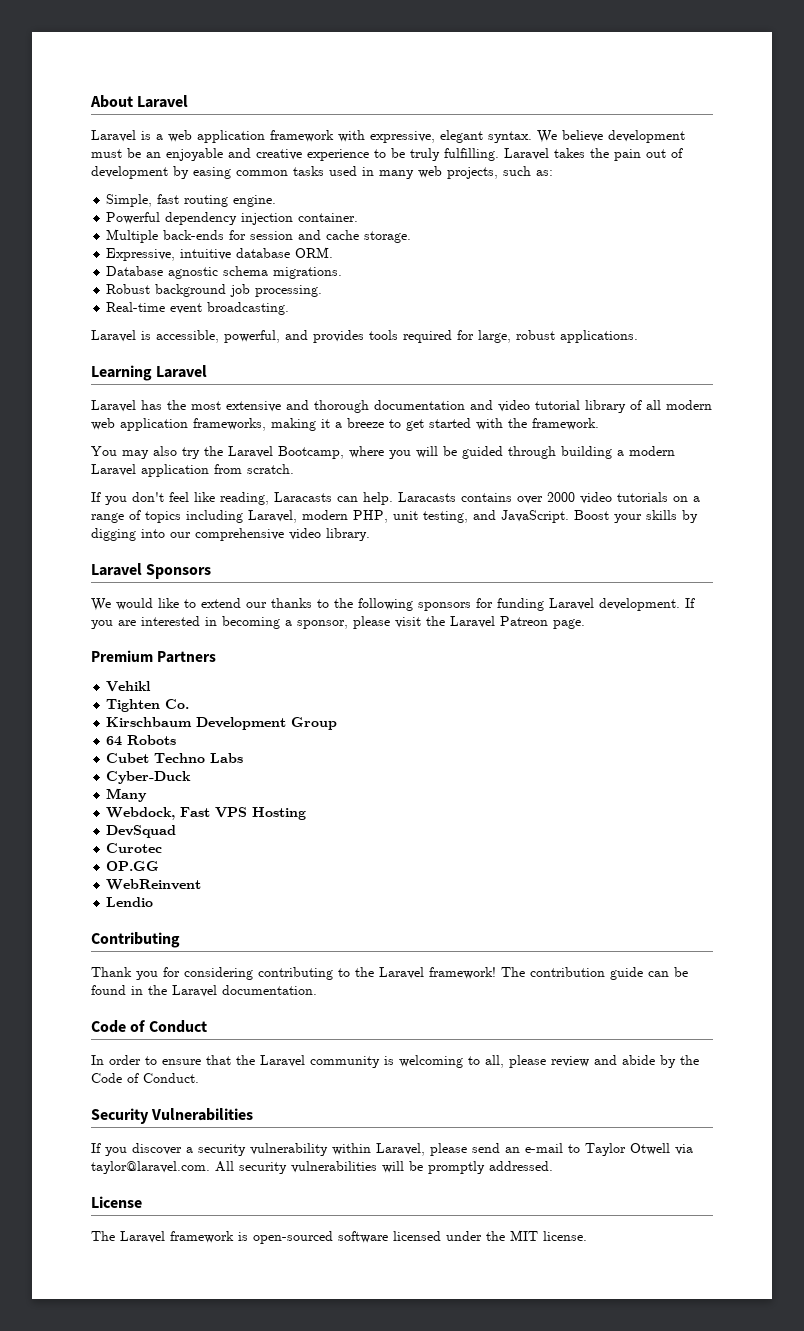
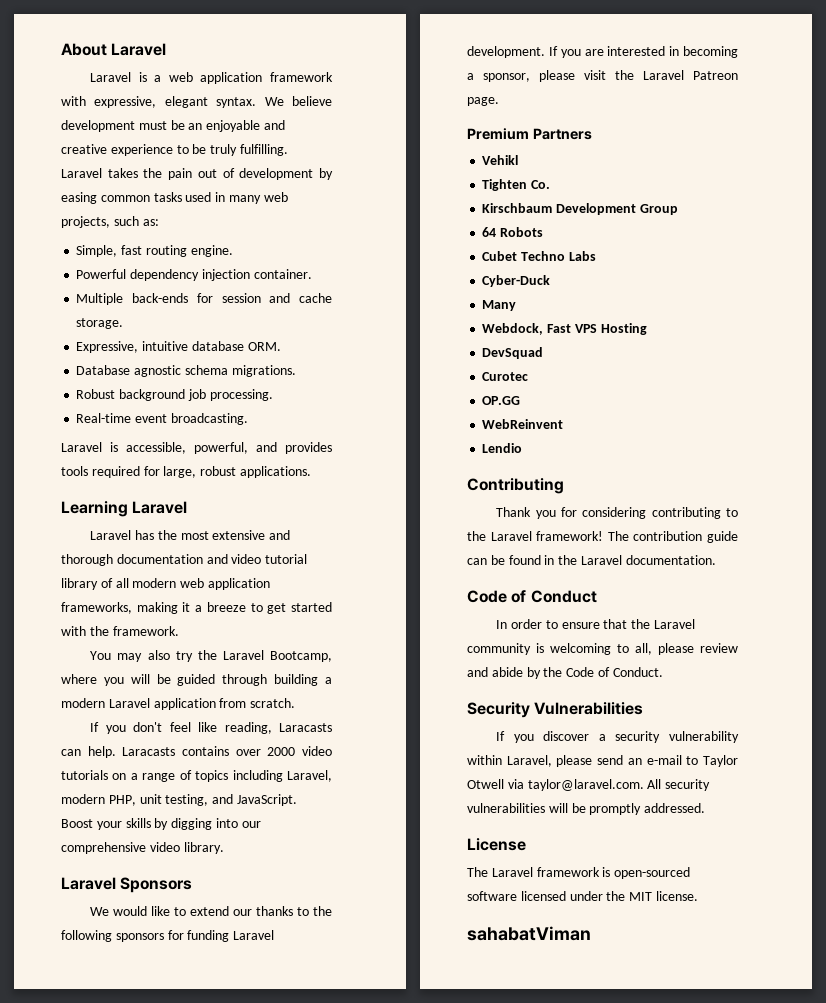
+ sahabatViman

